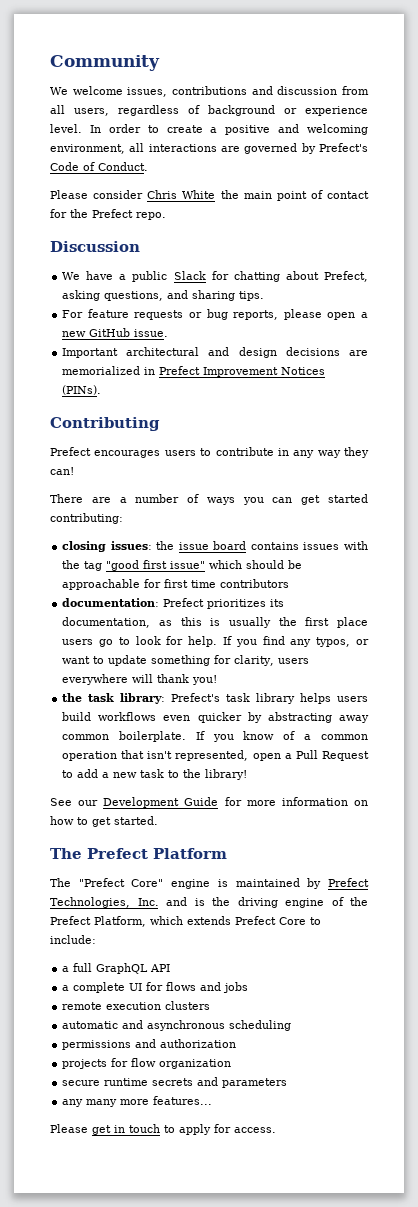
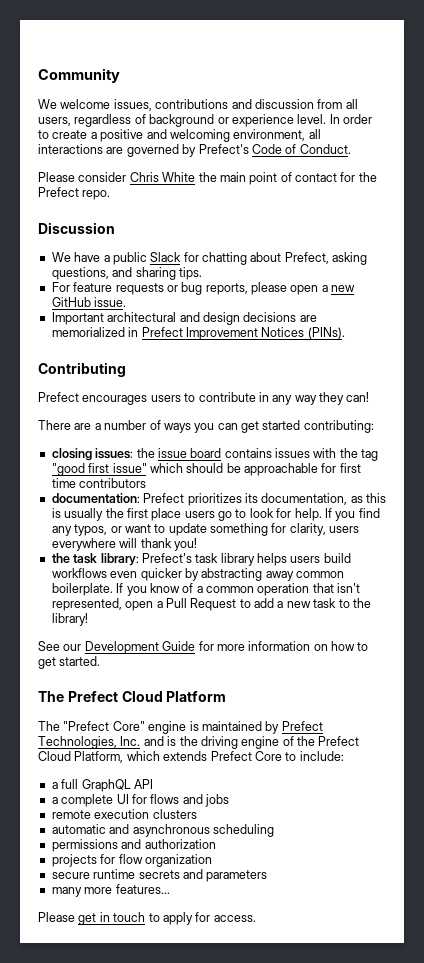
- The Prefect Platform
+ The Prefect Cloud Platform
- The "Prefect Core" engine is maintained by Prefect Technologies, Inc. and is the driving engine of the Prefect Platform, which extends Prefect Core to include:
+ The "Prefect Core" engine is maintained by Prefect Technologies, Inc. and is the driving engine of the Prefect Cloud Platform, which extends Prefect Core to include:
- any many more features...
+ many more features...

